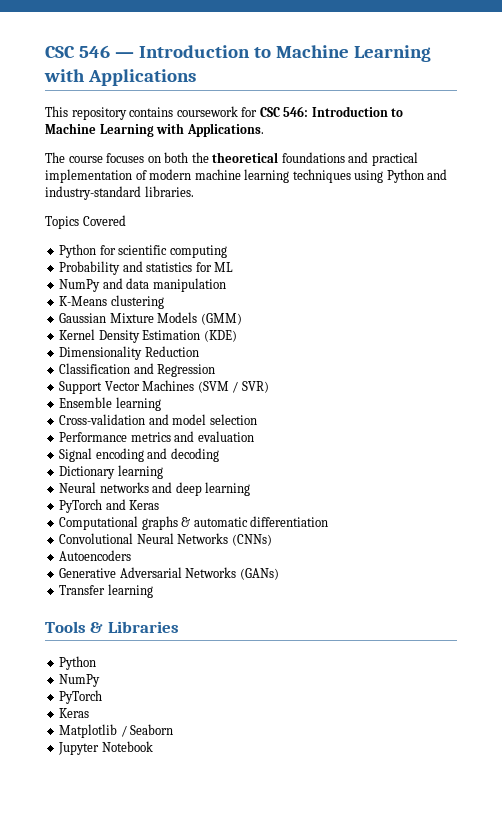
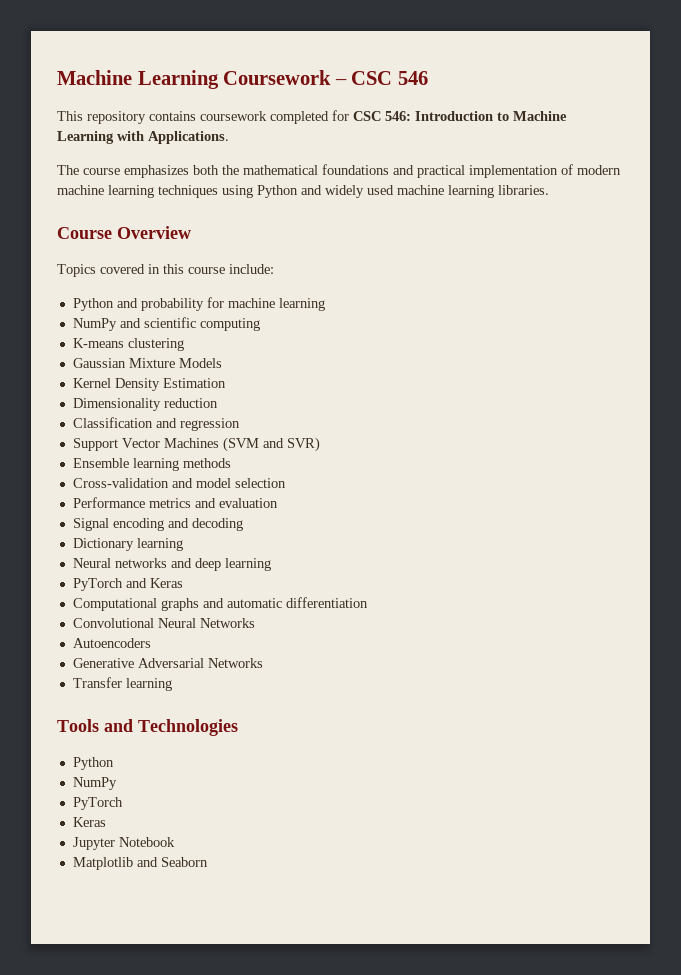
- CSC 546 — Introduction to Machine Learning with Applications
+ Machine Learning Coursework – CSC 546
- This repository contains coursework for CSC 546: Introduction to Machine Learning with Applications.
+ This repository contains coursework completed for CSC 546: Introduction to Machine Learning with Applications.
- The course focuses on both the theoretical foundations and practical implementation of modern machine learning techniques using Python and industry-standard libraries.
+ The course emphasizes both the mathematical foundations and practical implementation of modern machine learning techniques using Python and widely used machine learning libraries.
+ Course Overview
- Topics Covered
- Python for scientific computing
- Probability and statistics for ML
- NumPy and data manipulation
- K-Means clustering
+ Topics covered in this course include:
+ Python and probability for machine learning
+ NumPy and scientific computing
+ K-means clustering
- Gaussian Mixture Models (GMM)
+ Gaussian Mixture Models
- Kernel Density Estimation (KDE)
+ Kernel Density Estimation
- Dimensionality Reduction
+ Dimensionality reduction
- Classification and Regression
+ Classification and regression
- Support Vector Machines (SVM / SVR)
+ Support Vector Machines (SVM and SVR)
- Ensemble learning
+ Ensemble learning methods
- Computational graphs & automatic differentiation
+ Computational graphs and automatic differentiation
- Convolutional Neural Networks (CNNs)
+ Convolutional Neural Networks
- Generative Adversarial Networks (GANs)
+ Generative Adversarial Networks
- Tools & Libraries
+ Tools and Technologies
- Matplotlib / Seaborn
+ Matplotlib and Seaborn

